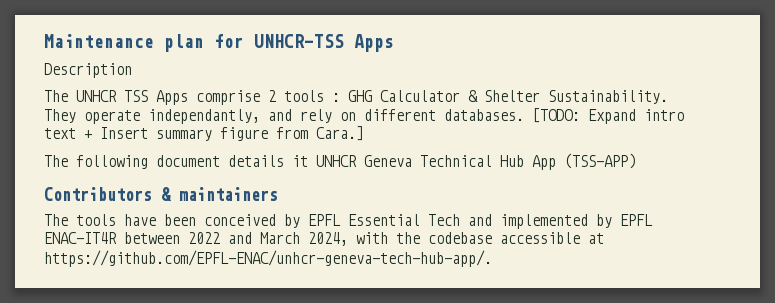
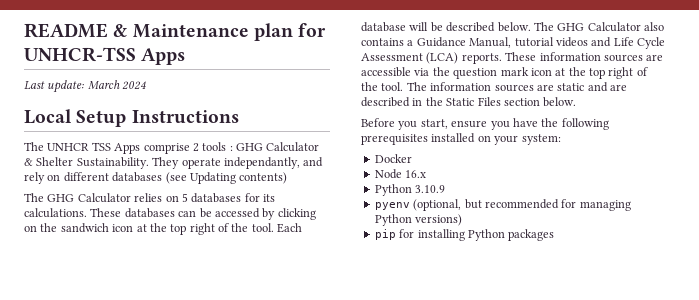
- Maintenance plan for UNHCR-TSS Apps
+ README & Maintenance plan for UNHCR-TSS Apps
- Description
+ Last update: March 2024
+ Local Setup Instructions
- They operate independantly, and rely on different databases. [TODO: Expand intro text + Insert summary figure from Cara.]
- The following document details it UNHCR Geneva Technical Hub App (TSS-APP)
- Contributors & maintainers
- The tools have been conceived by EPFL Essential Tech and implemented by EPFL ENAC-IT4R between 2022 and March 2024, with the codebase accessible at https://github.com/EPFL-ENAC/unhcr-geneva-tech-hub-app/.
+ They operate independantly, and rely on different databases (see Updating contents)
+ The GHG Calculator relies on 5 databases for its calculations. These databases can be accessed by clicking on the sandwich icon at the top right of the tool. Each database will be described below. The GHG Calculator also contains a Guidance Manual, tutorial videos and Life Cycle Assessment (LCA) reports. These information sources are accessible via the question mark icon at the top right of the tool. The information sources are static and are described in the Static Files section below.
+ Before you start, ensure you have the following prerequisites installed on your system:
+ Docker
+ Node 16.x
+ Python 3.10.9
+ pyenv (optional, but recommended for managing Python versions)
+ pip for installing Python packages

